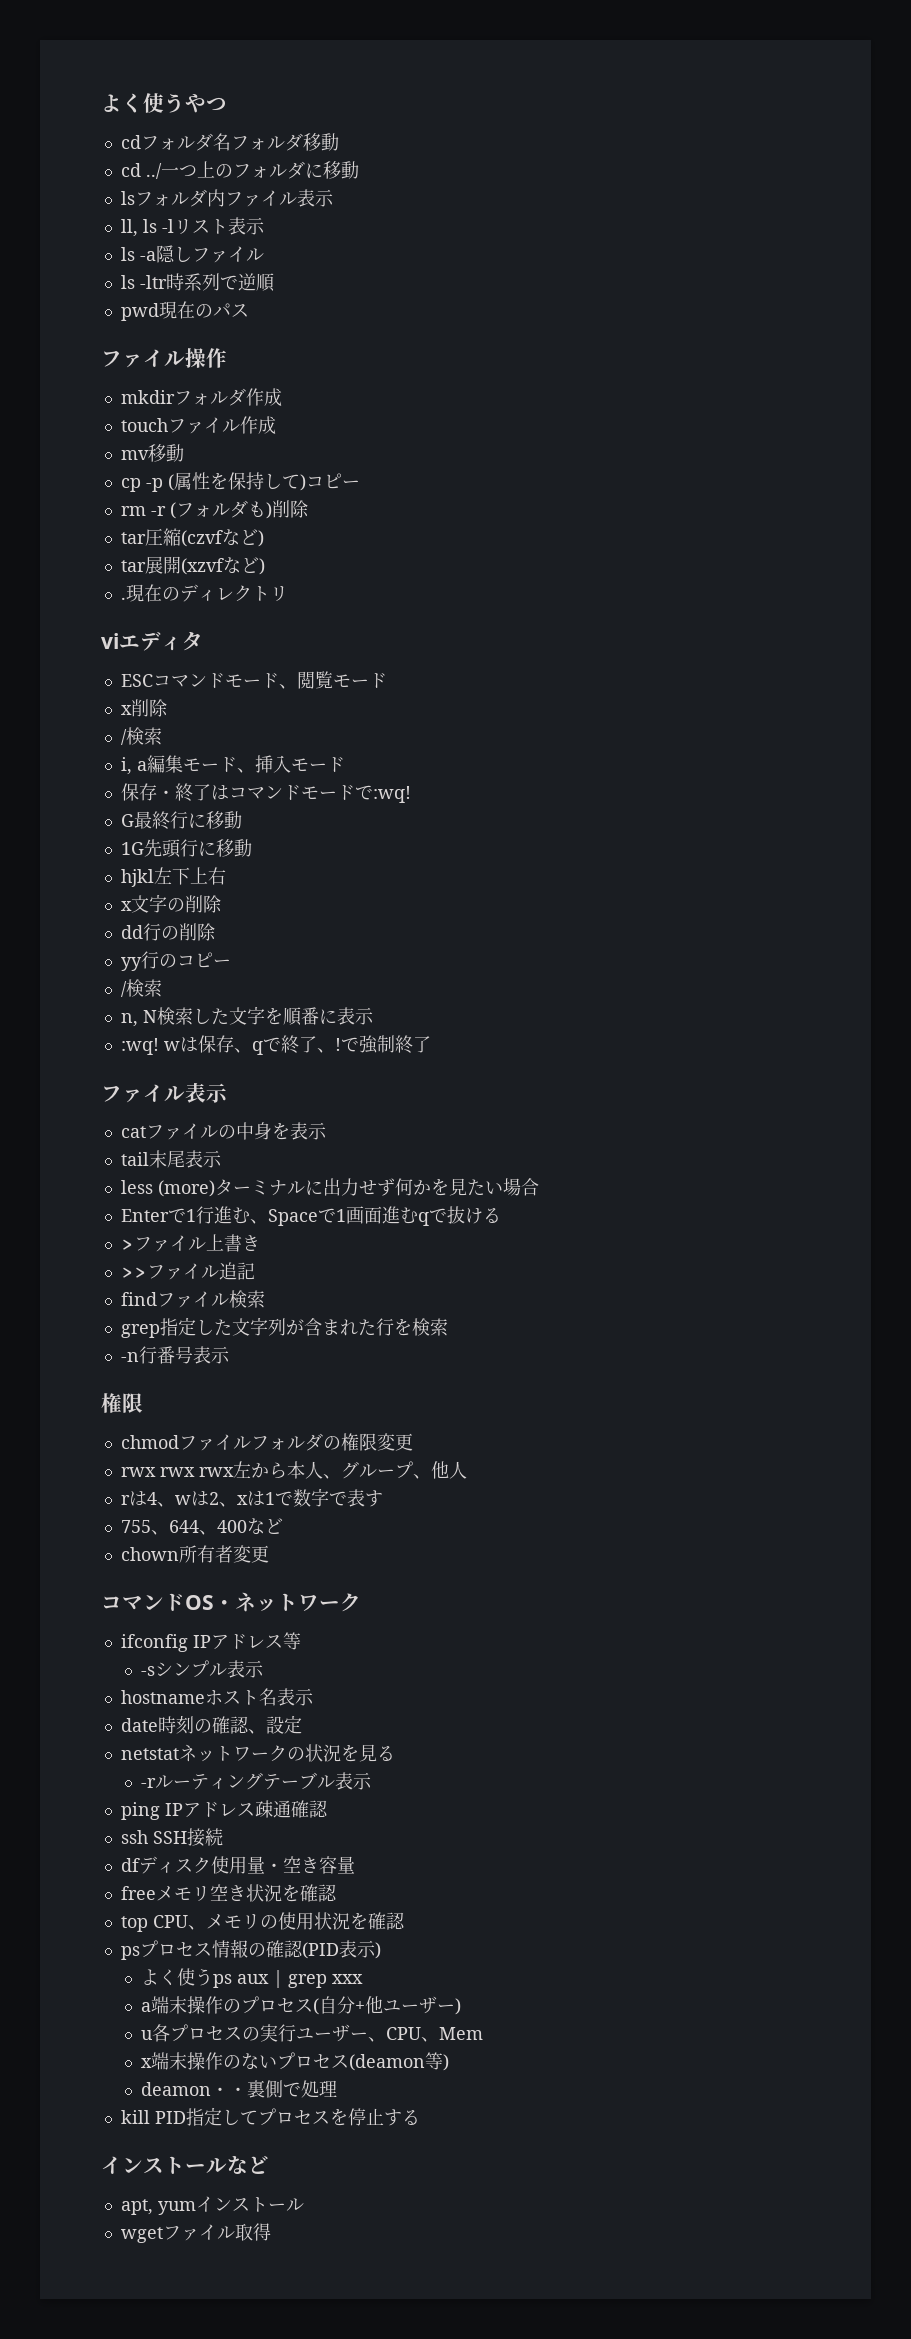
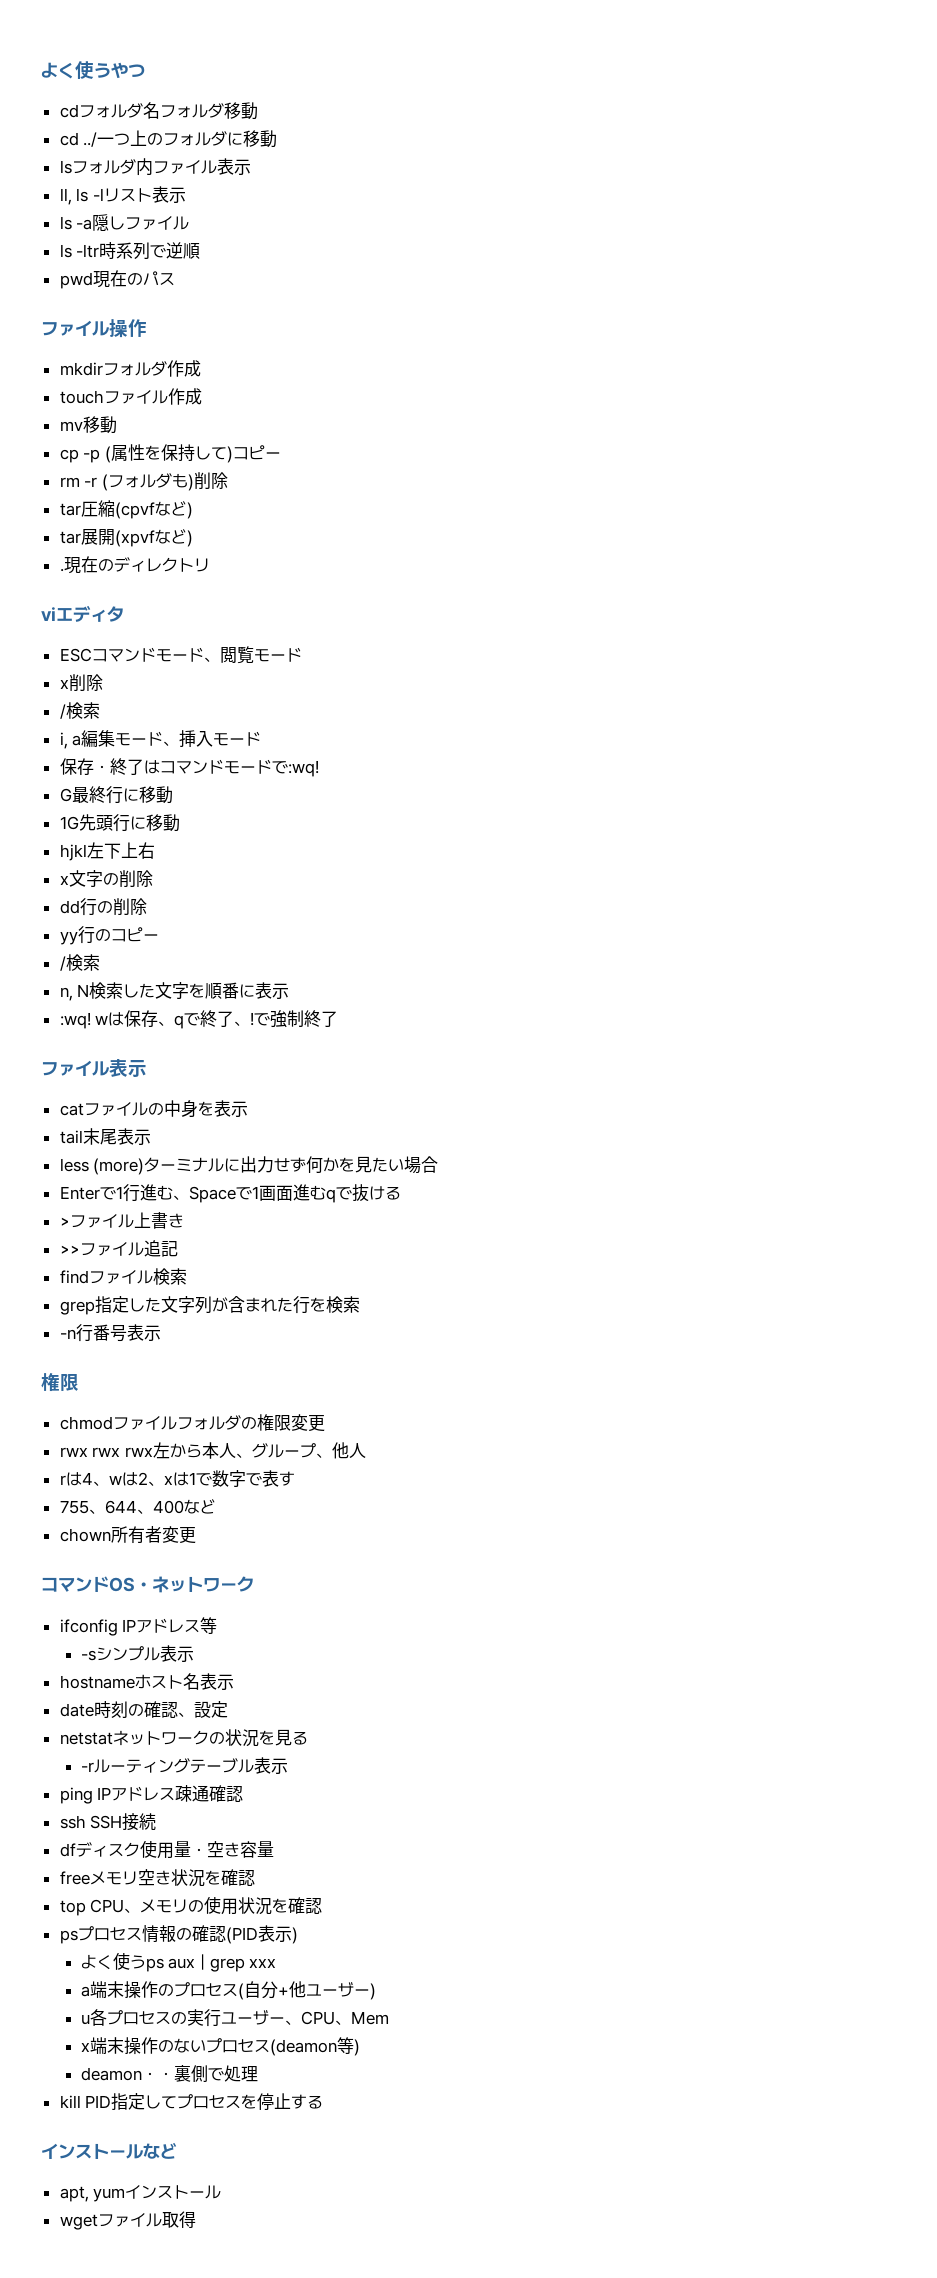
- tar圧縮(czvfなど)
+ tar圧縮(cpvfなど)
- tar展開(xzvfなど)
+ tar展開(xpvfなど)

